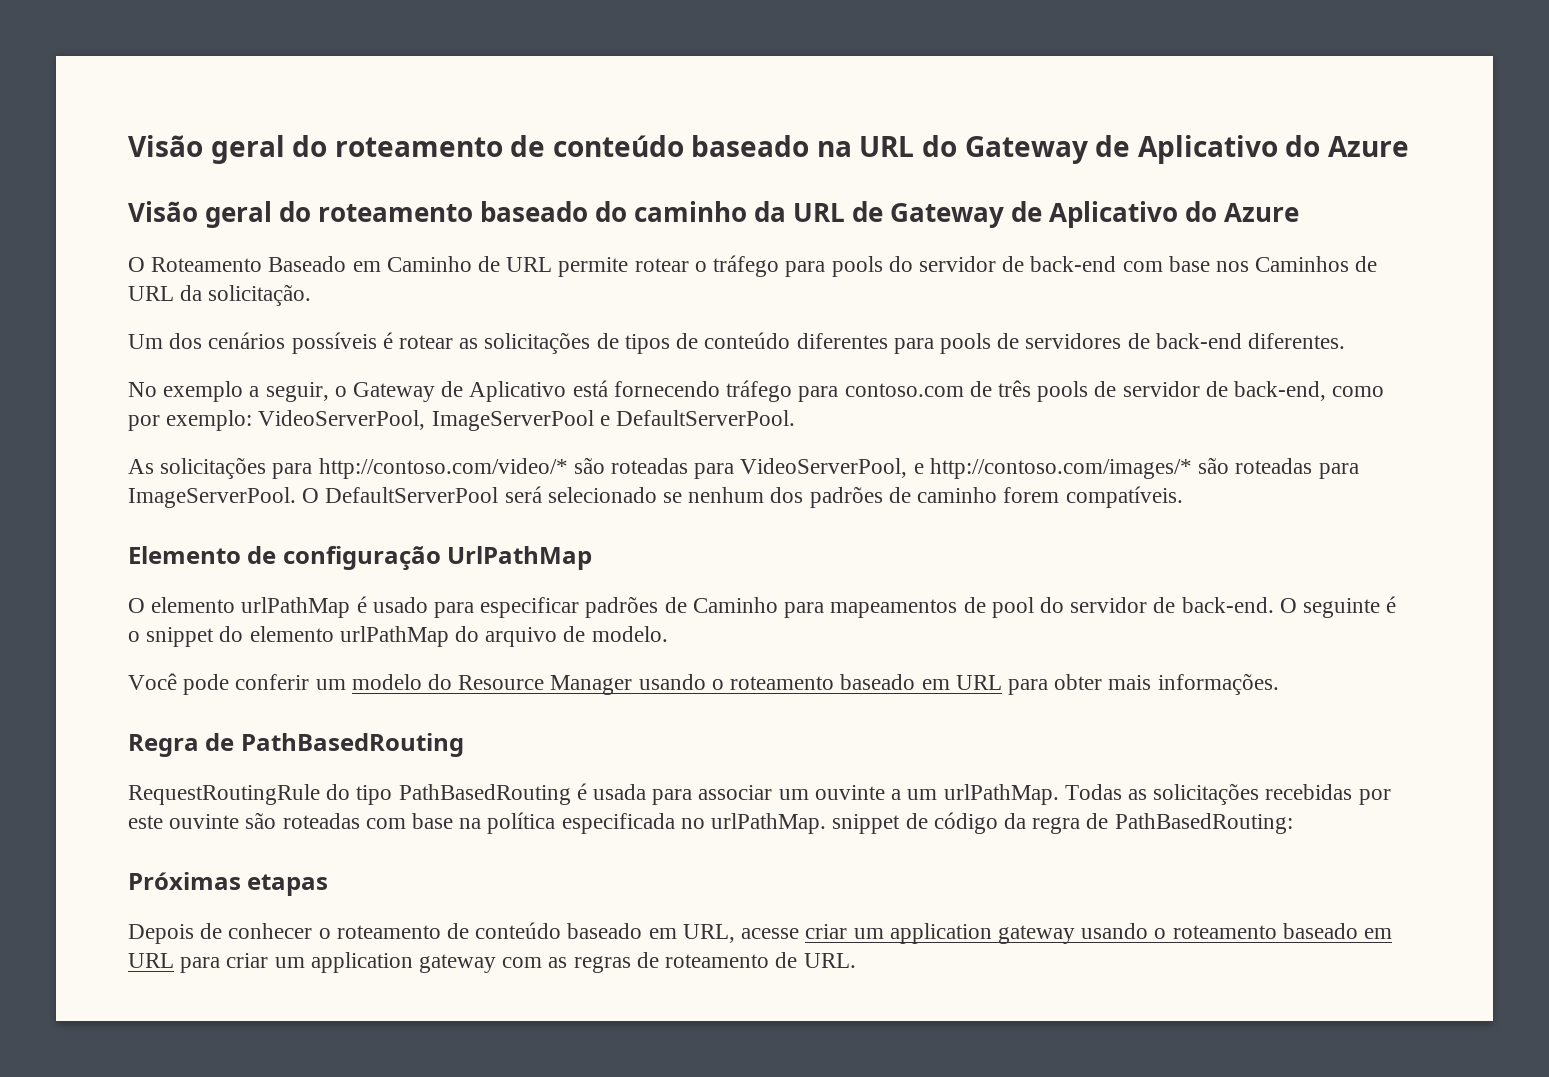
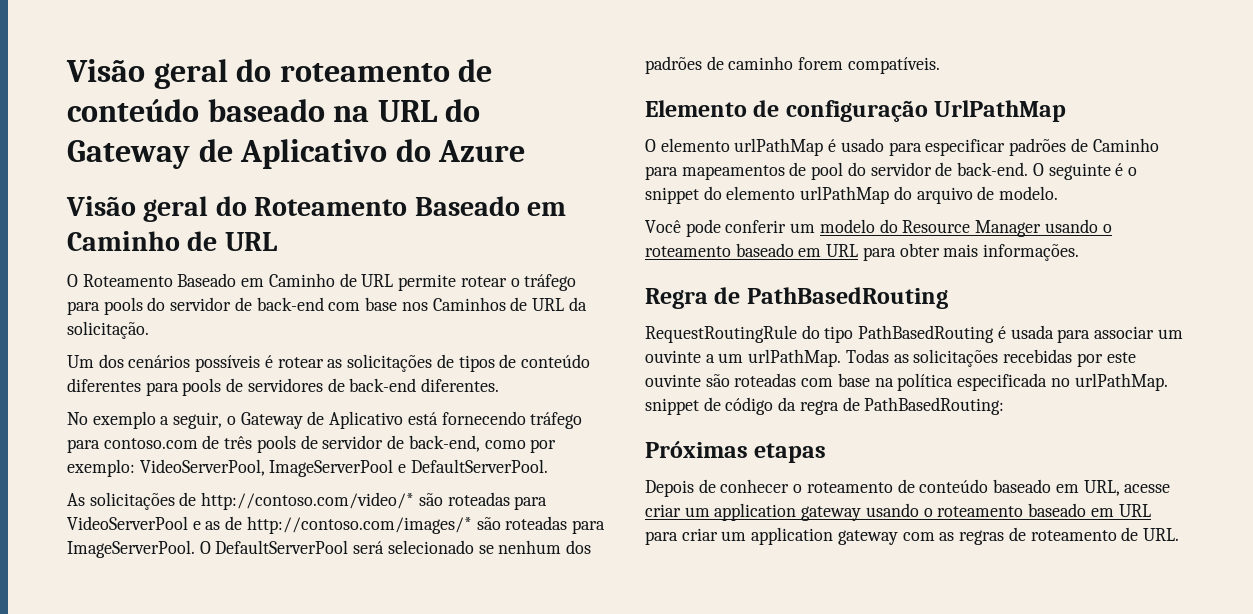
- Visão geral do roteamento baseado do caminho da URL de Gateway de Aplicativo do Azure
+ Visão geral do Roteamento Baseado em Caminho de URL
- As solicitações para http://contoso.com/video/* são roteadas para VideoServerPool, e http://contoso.com/images/* são roteadas para ImageServerPool.
+ As solicitações de http://contoso.com/video/* são roteadas para VideoServerPool e as de http://contoso.com/images/* são roteadas para ImageServerPool.

